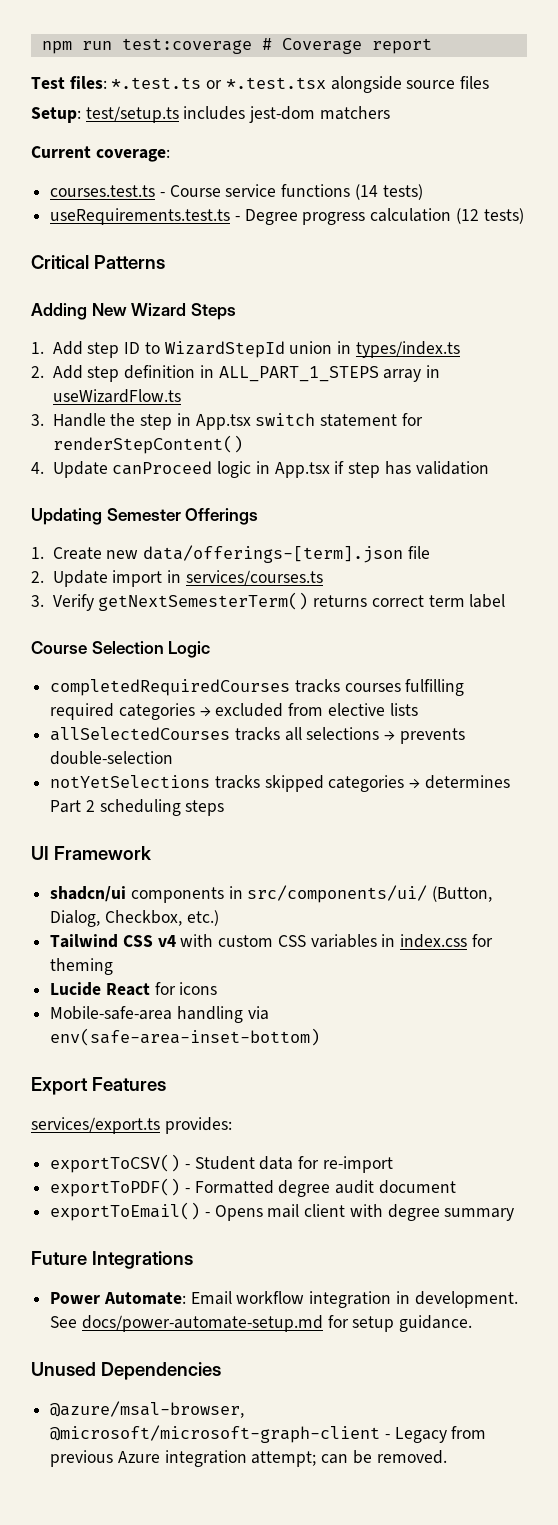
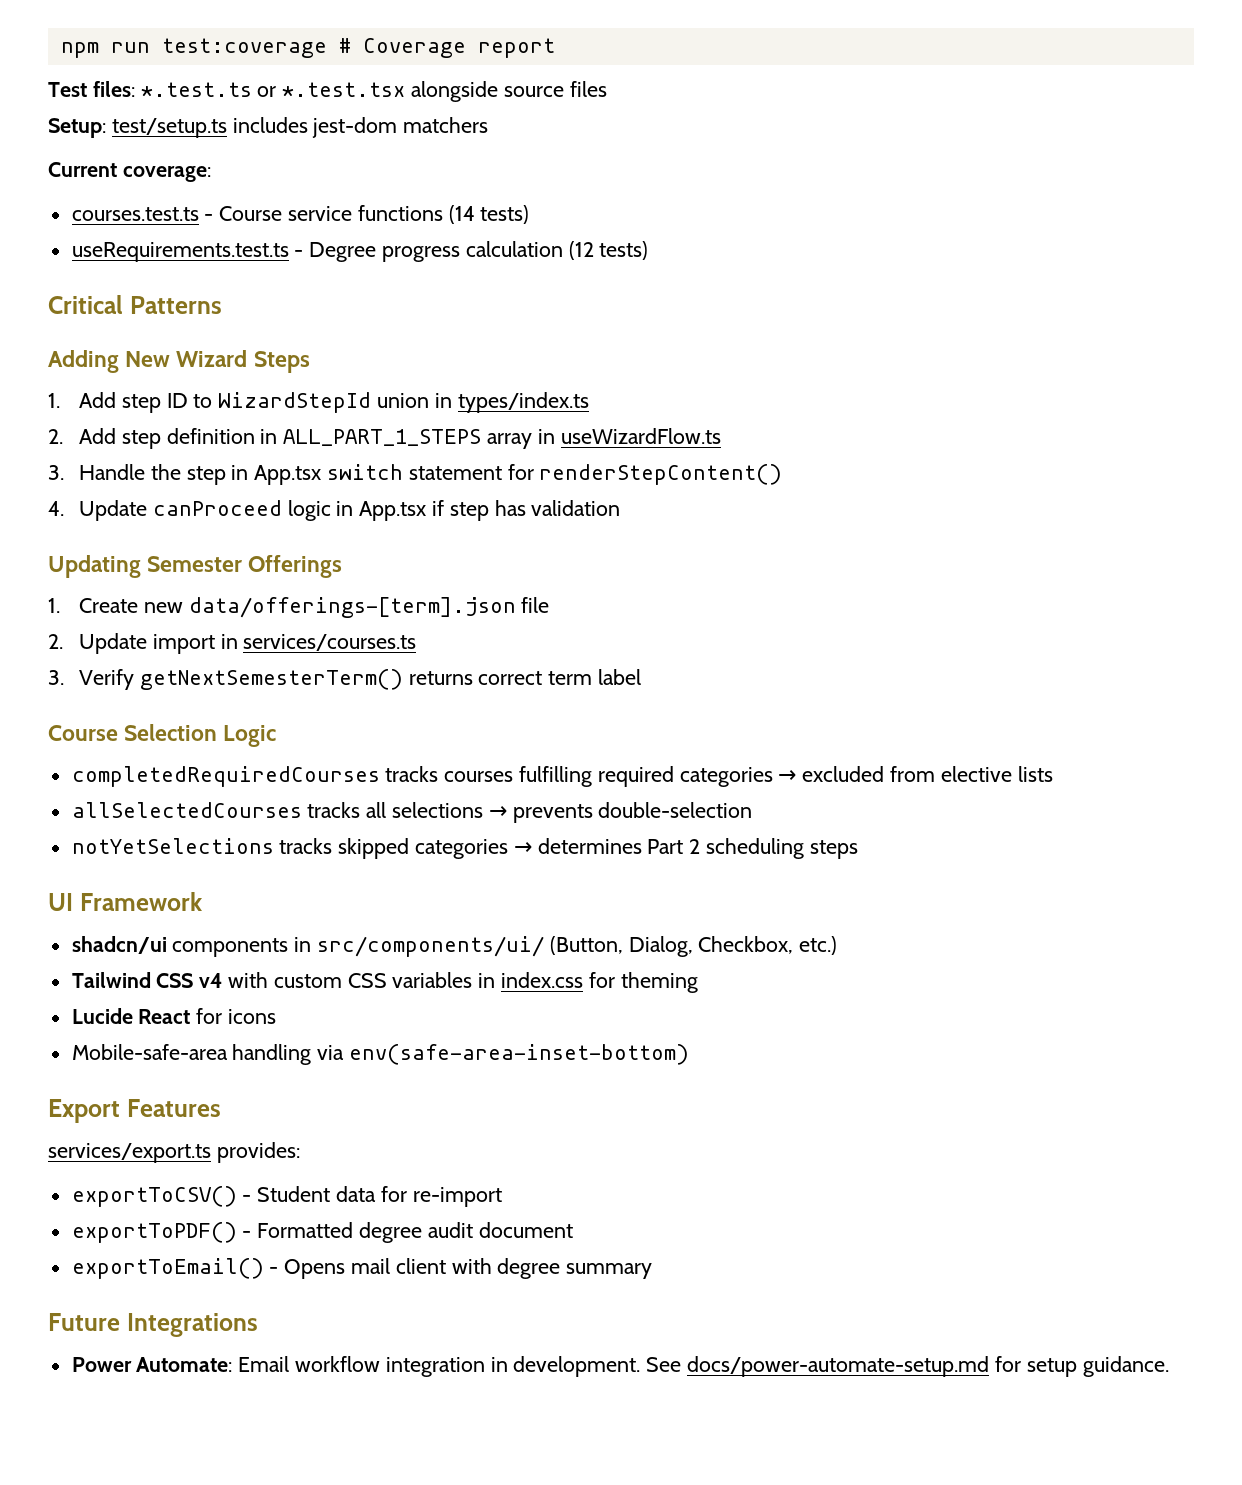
- Unused Dependencies
- @azure/msal-browser, @microsoft/microsoft-graph-client - Legacy from previous Azure integration attempt; can be removed.

